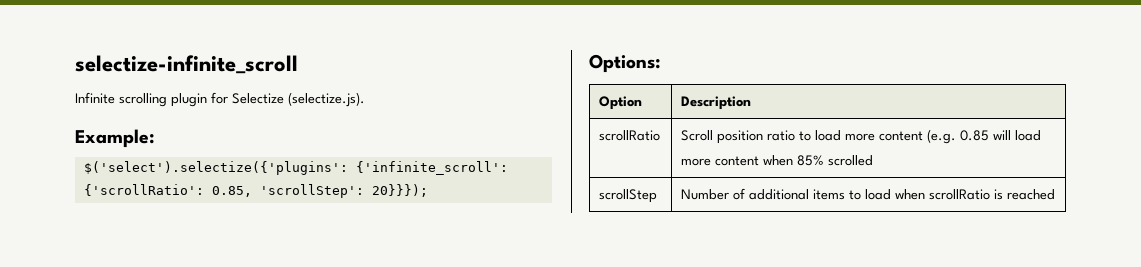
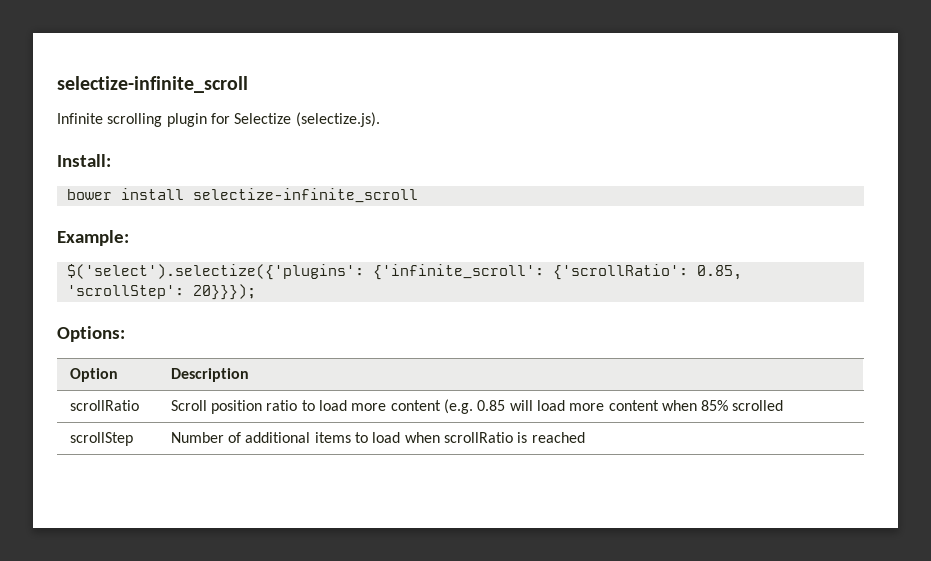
+ Install:
+ bower install selectize-infinite_scroll

